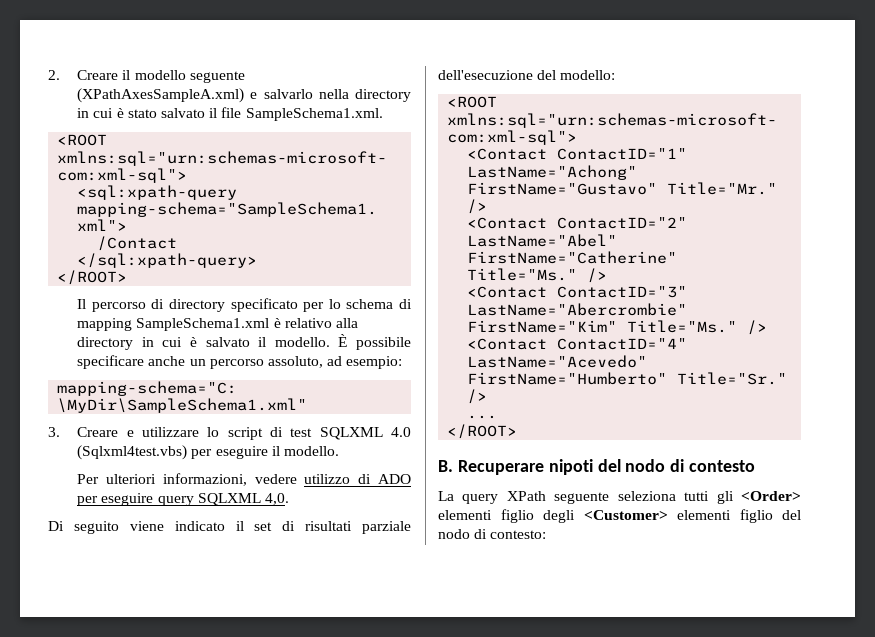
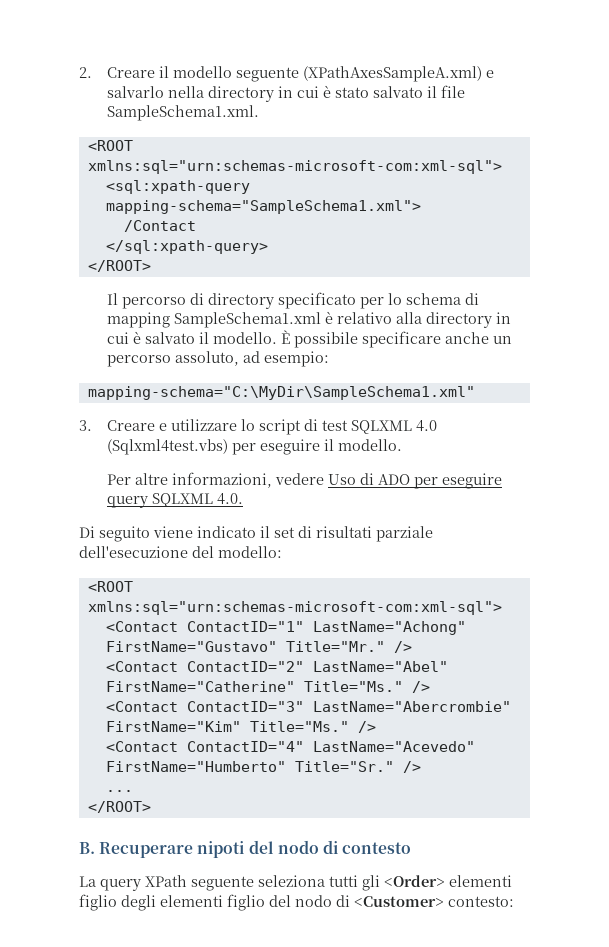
- Per ulteriori informazioni, vedere utilizzo di ADO per eseguire query SQLXML 4,0.
+ Per altre informazioni, vedere Uso di ADO per eseguire query SQLXML 4.0.
- La query XPath seguente seleziona tutti gli <Order> elementi figlio degli <Customer> elementi figlio del nodo di contesto:
+ La query XPath seguente seleziona tutti gli <Order> elementi figlio degli elementi figlio del nodo di <Customer> contesto:

